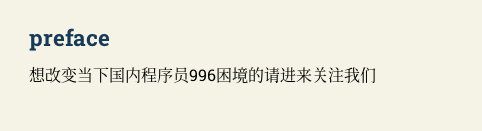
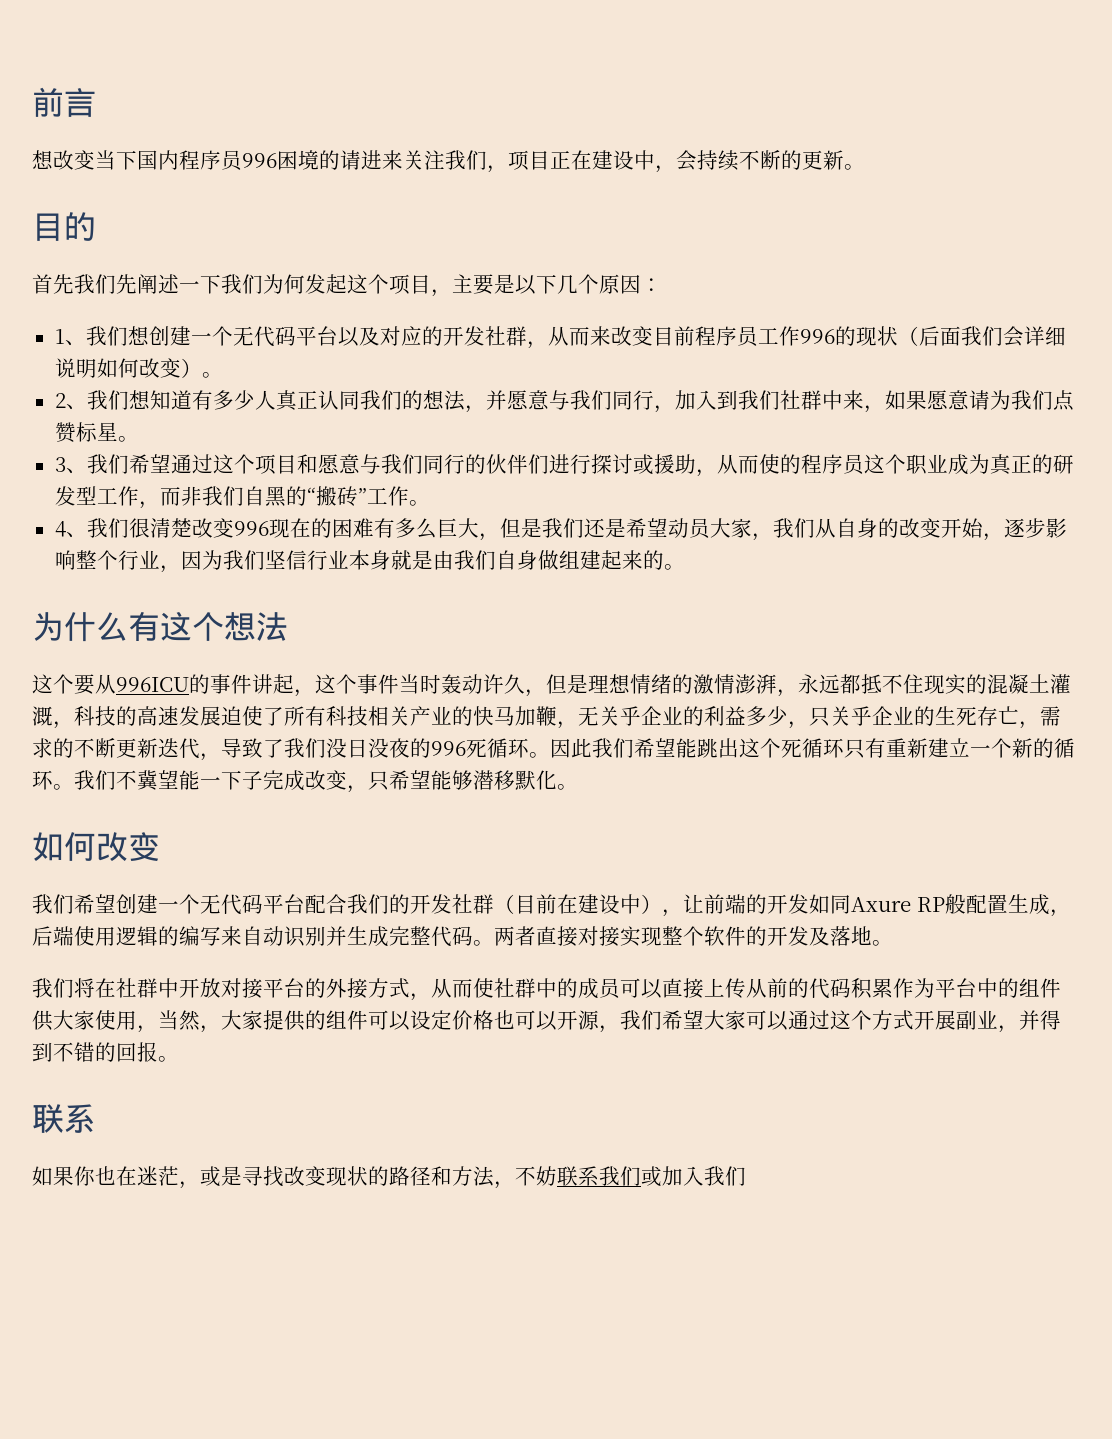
- preface
+ 前言
- 想改变当下国内程序员996困境的请进来关注我们
+ 想改变当下国内程序员996困境的请进来关注我们，项目正在建设中，会持续不断的更新。
+ 目的
+ 首先我们先阐述一下我们为何发起这个项目，主要是以下几个原因：
+ 1、我们想创建一个无代码平台以及对应的开发社群，从而来改变目前程序员工作996的现状（后面我们会详细说明如何改变）。
+ 2、我们想知道有多少人真正认同我们的想法，并愿意与我们同行，加入到我们社群中来，如果愿意请为我们点赞标星。
+ 3、我们希望通过这个项目和愿意与我们同行的伙伴们进行探讨或援助，从而使的程序员这个职业成为真正的研发型工作，而非我们自黑的“搬砖”工作。
+ 4、我们很清楚改变996现在的困难有多么巨大，但是我们还是希望动员大家，我们从自身的改变开始，逐步影响整个行业，因为我们坚信行业本身就是由我们自身做组建起来的。
+ 为什么有这个想法
+ 这个要从996ICU的事件讲起，这个事件当时轰动许久，但是理想情绪的激情澎湃，永远都抵不住现实的混凝土灌溉，科技的高速发展迫使了所有科技相关产业的快马加鞭，无关乎企业的利益多少，只关乎企业的生死存亡，需求的不断更新迭代，导致了我们没日没夜的996死循环。因此我们希望能跳出这个死循环只有重新建立一个新的循环。我们不冀望能一下子完成改变，只希望能够潜移默化。
+ 如何改变
+ 我们希望创建一个无代码平台配合我们的开发社群（目前在建设中），让前端的开发如同Axure RP般配置生成，后端使用逻辑的编写来自动识别并生成完整代码。两者直接对接实现整个软件的开发及落地。
+ 我们将在社群中开放对接平台的外接方式，从而使社群中的成员可以直接上传从前的代码积累作为平台中的组件供大家使用，当然，大家提供的组件可以设定价格也可以开源，我们希望大家可以通过这个方式开展副业，并得到不错的回报。
+ 联系
+ 如果你也在迷茫，或是寻找改变现状的路径和方法，不妨联系我们或加入我们

